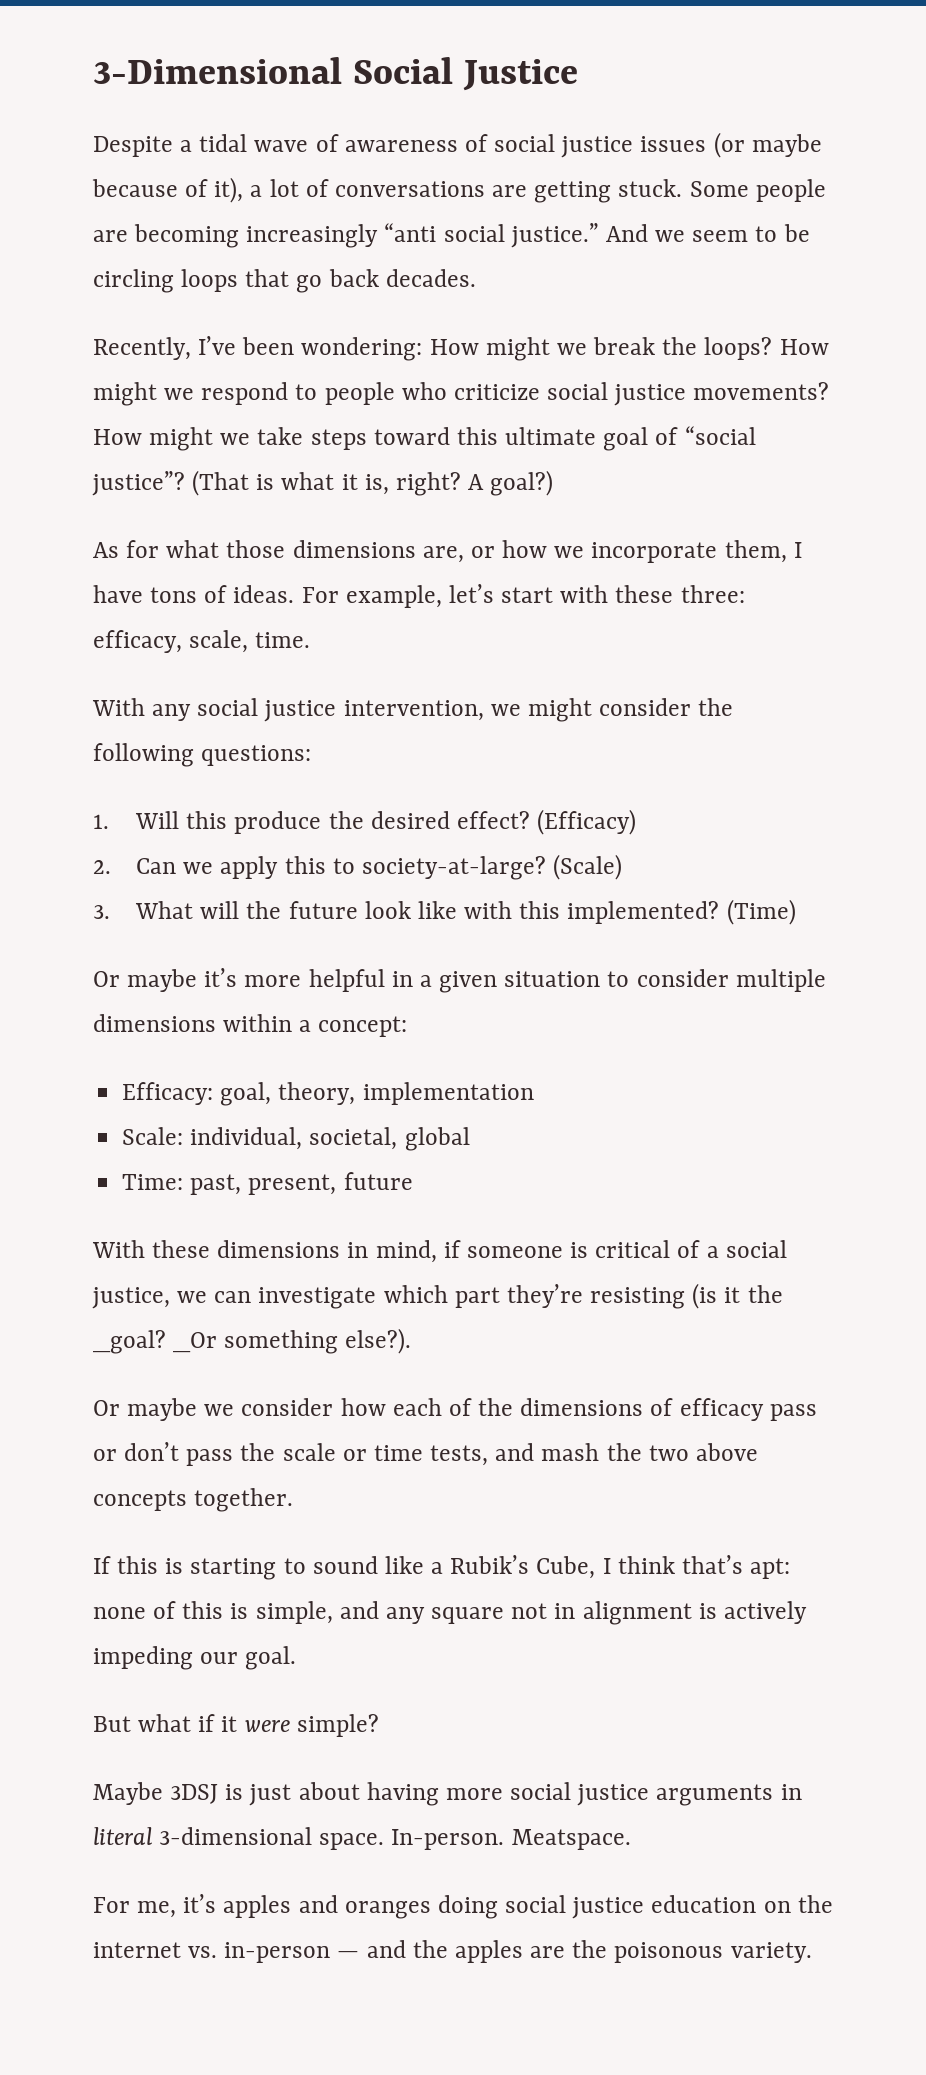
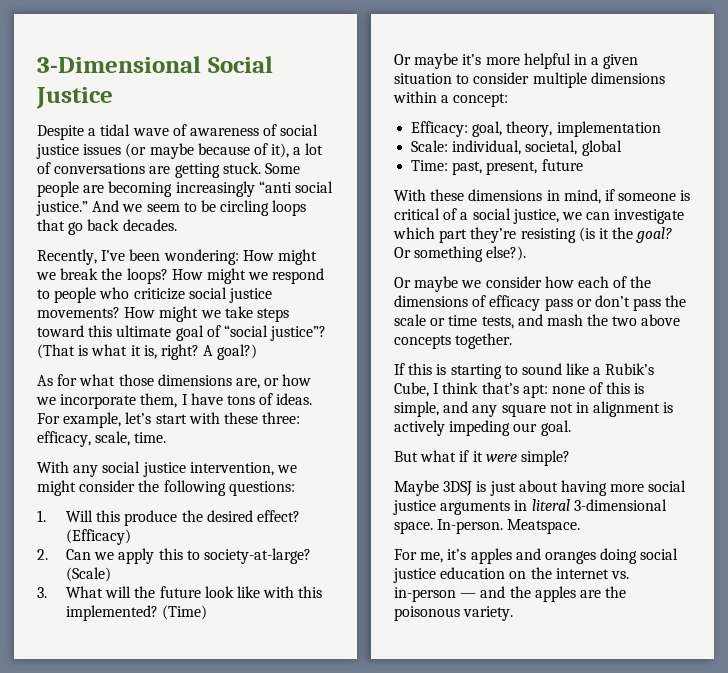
- With these dimensions in mind, if someone is critical of a social justice, we can investigate which part they’re resisting (is it the _goal? _Or something else?).
+ With these dimensions in mind, if someone is critical of a social justice, we can investigate which part they’re resisting (is it the goal? Or something else?).

